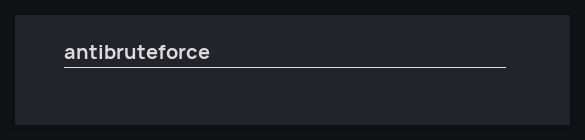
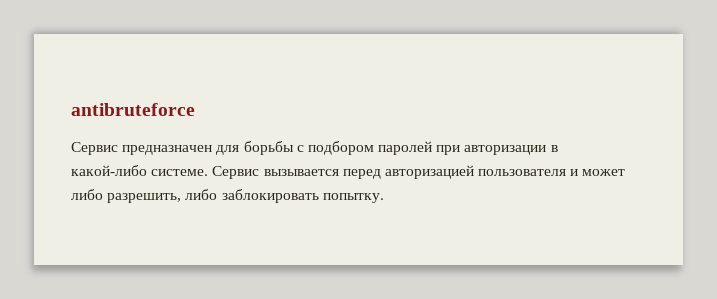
+ Сервис предназначен для борьбы с подбором паролей при авторизации в какой-либо системе. Сервис вызывается перед авторизацией пользователя и может либо разрешить, либо заблокировать попытку.

